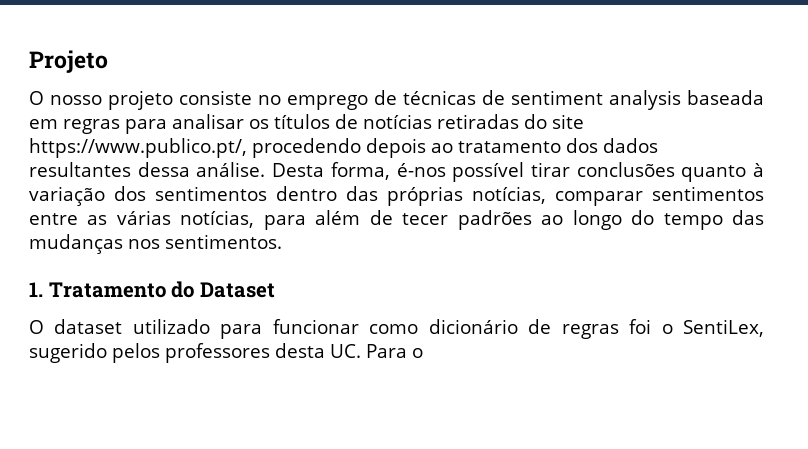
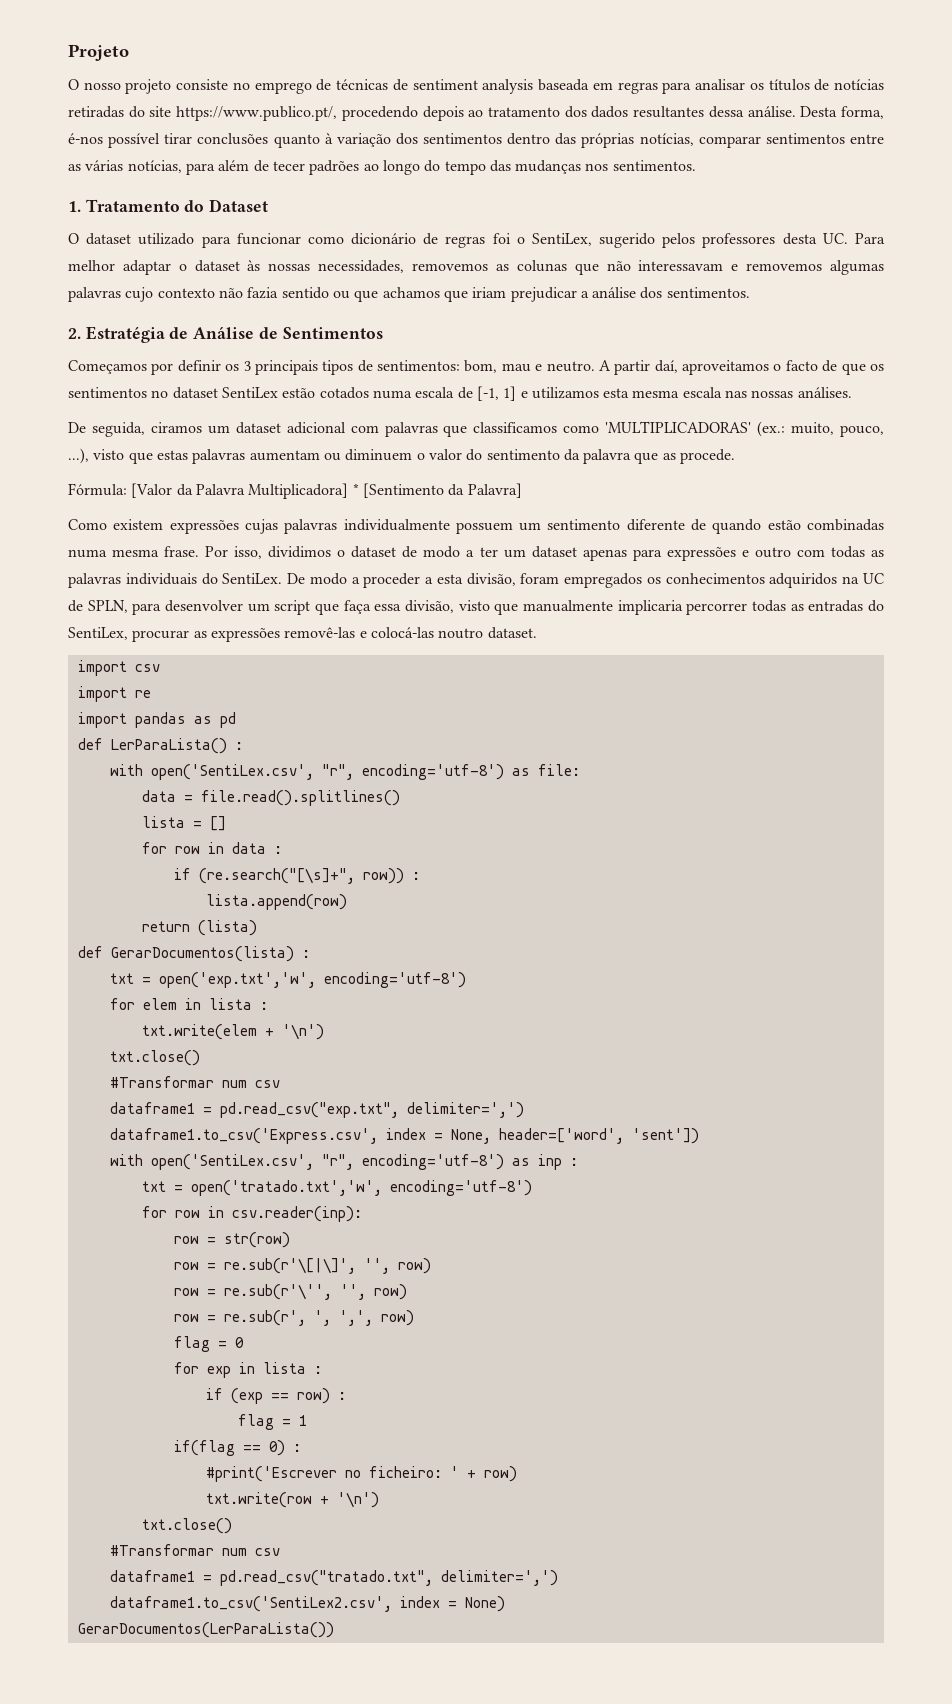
- O dataset utilizado para funcionar como dicionário de regras foi o SentiLex, sugerido pelos professores desta UC. Para o
+ O dataset utilizado para funcionar como dicionário de regras foi o SentiLex, sugerido pelos professores desta UC. Para melhor adaptar o dataset às nossas necessidades, removemos as colunas que não interessavam e removemos algumas palavras cujo contexto não fazia sentido ou que achamos que iriam prejudicar a análise dos sentimentos.
+ 2. Estratégia de Análise de Sentimentos
+ Começamos por definir os 3 principais tipos de sentimentos: bom, mau e neutro. A partir daí, aproveitamos o facto de que os sentimentos no dataset SentiLex estão cotados numa escala de [-1, 1] e utilizamos esta mesma escala nas nossas análises.
+ De seguida, ciramos um dataset adicional com palavras que classificamos como 'MULTIPLICADORAS' (ex.: muito, pouco, ...), visto que estas palavras aumentam ou diminuem o valor do sentimento da palavra que as procede.
+ Fórmula: [Valor da Palavra Multiplicadora] * [Sentimento da Palavra]
+ Como existem expressões cujas palavras individualmente possuem um sentimento diferente de quando estão combinadas numa mesma frase. Por isso, dividimos o dataset de modo a ter um dataset apenas para expressões e outro com todas as palavras individuais do SentiLex. De modo a proceder a esta divisão, foram empregados os conhecimentos adquiridos na UC de SPLN, para desenvolver um script que faça essa divisão, visto que manualmente implicaria percorrer todas as entradas do SentiLex, procurar as expressões removê-las e colocá-las noutro dataset.
+ import csv
+ import re
+ import pandas as pd
+ def LerParaLista() :
+ with open('SentiLex.csv', "r", encoding='utf-8') as file:
+ data = file.read().splitlines()
+ lista = []
+ for row in data :
+ if (re.search("[\s]+", row)) :
+ lista.append(row)
+ return (lista)
+ def GerarDocumentos(lista) :
+ txt = open('exp.txt','w', encoding='utf-8')
+ for elem in lista :
+ txt.write(elem + '\n')
+ txt.close()
+ #Transformar num csv
+ dataframe1 = pd.read_csv("exp.txt", delimiter=',')
+ dataframe1.to_csv('Express.csv', index = None, header=['word', 'sent'])
+ with open('SentiLex.csv', "r", encoding='utf-8') as inp :
+ txt = open('tratado.txt','w', encoding='utf-8')
+ for row in csv.reader(inp):
+ row = str(row)
+ row = re.sub(r'\[|\]', '', row)
+ row = re.sub(r'\'', '', row)
+ row = re.sub(r', ', ',', row)
+ flag = 0
+ for exp in lista :
+ if (exp == row) :
+ flag = 1
+ if(flag == 0) :
+ #print('Escrever no ficheiro: ' + row)
+ txt.write(row + '\n')
+ txt.close()
+ #Transformar num csv
+ dataframe1 = pd.read_csv("tratado.txt", delimiter=',')
+ dataframe1.to_csv('SentiLex2.csv', index = None)
+ GerarDocumentos(LerParaLista())

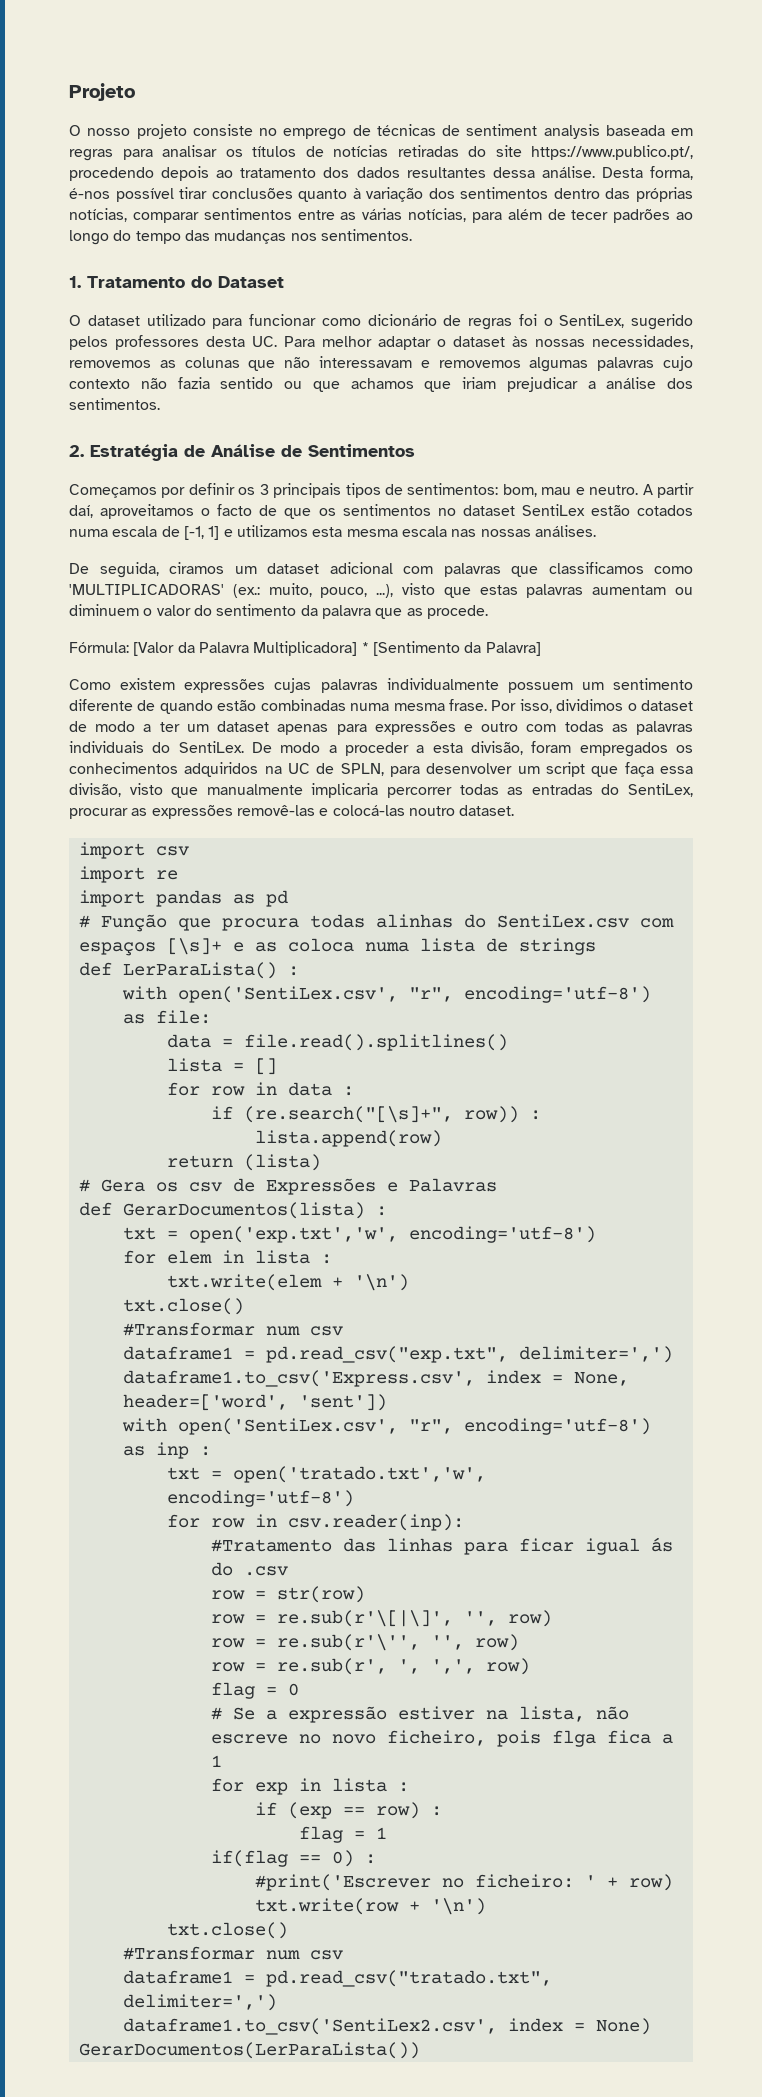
+ # Função que procura todas alinhas do SentiLex.csv com espaços [\s]+ e as coloca numa lista de strings
+ # Gera os csv de Expressões e Palavras
+ #Tratamento das linhas para ficar igual ás do .csv
+ # Se a expressão estiver na lista, não escreve no novo ficheiro, pois flga fica a 1

